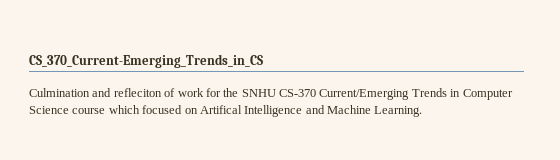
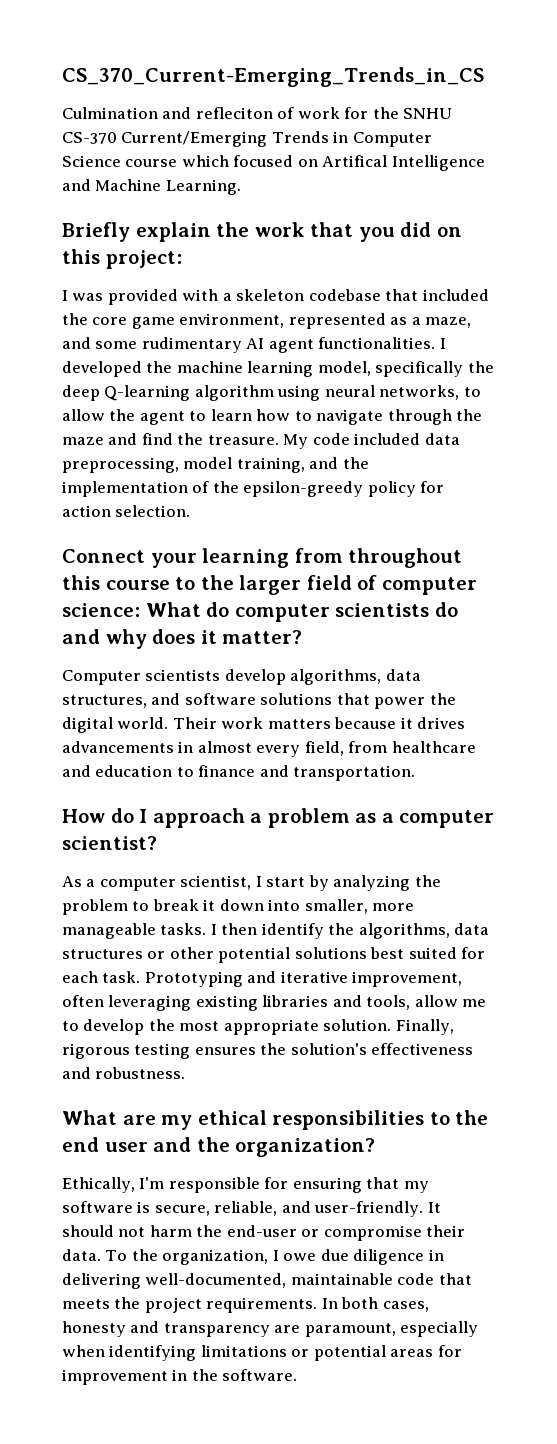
+ Briefly explain the work that you did on this project:
+ I was provided with a skeleton codebase that included the core game environment, represented as a maze, and some rudimentary AI agent functionalities. I developed the machine learning model, specifically the deep Q-learning algorithm using neural networks, to allow the agent to learn how to navigate through the maze and find the treasure. My code included data preprocessing, model training, and the implementation of the epsilon-greedy policy for action selection.
+ Connect your learning from throughout this course to the larger field of computer science: What do computer scientists do and why does it matter?
+ Computer scientists develop algorithms, data structures, and software solutions that power the digital world. Their work matters because it drives advancements in almost every field, from healthcare and education to finance and transportation.
+ How do I approach a problem as a computer scientist?
+ As a computer scientist, I start by analyzing the problem to break it down into smaller, more manageable tasks. I then identify the algorithms, data structures or other potential solutions best suited for each task. Prototyping and iterative improvement, often leveraging existing libraries and tools, allow me to develop the most appropriate solution. Finally, rigorous testing ensures the solution's effectiveness and robustness.
+ What are my ethical responsibilities to the end user and the organization?
+ Ethically, I'm responsible for ensuring that my software is secure, reliable, and user-friendly. It should not harm the end-user or compromise their data. To the organization, I owe due diligence in delivering well-documented, maintainable code that meets the project requirements. In both cases, honesty and transparency are paramount, especially when identifying limitations or potential areas for improvement in the software.

